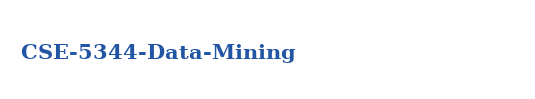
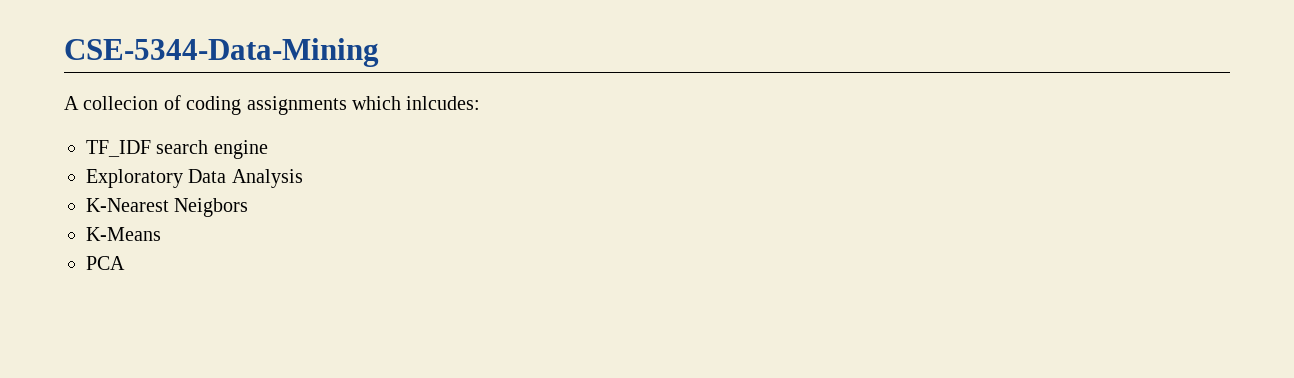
+ A collecion of coding assignments which inlcudes:
+ TF_IDF search engine
+ Exploratory Data Analysis
+ K-Nearest Neigbors
+ K-Means
+ PCA

